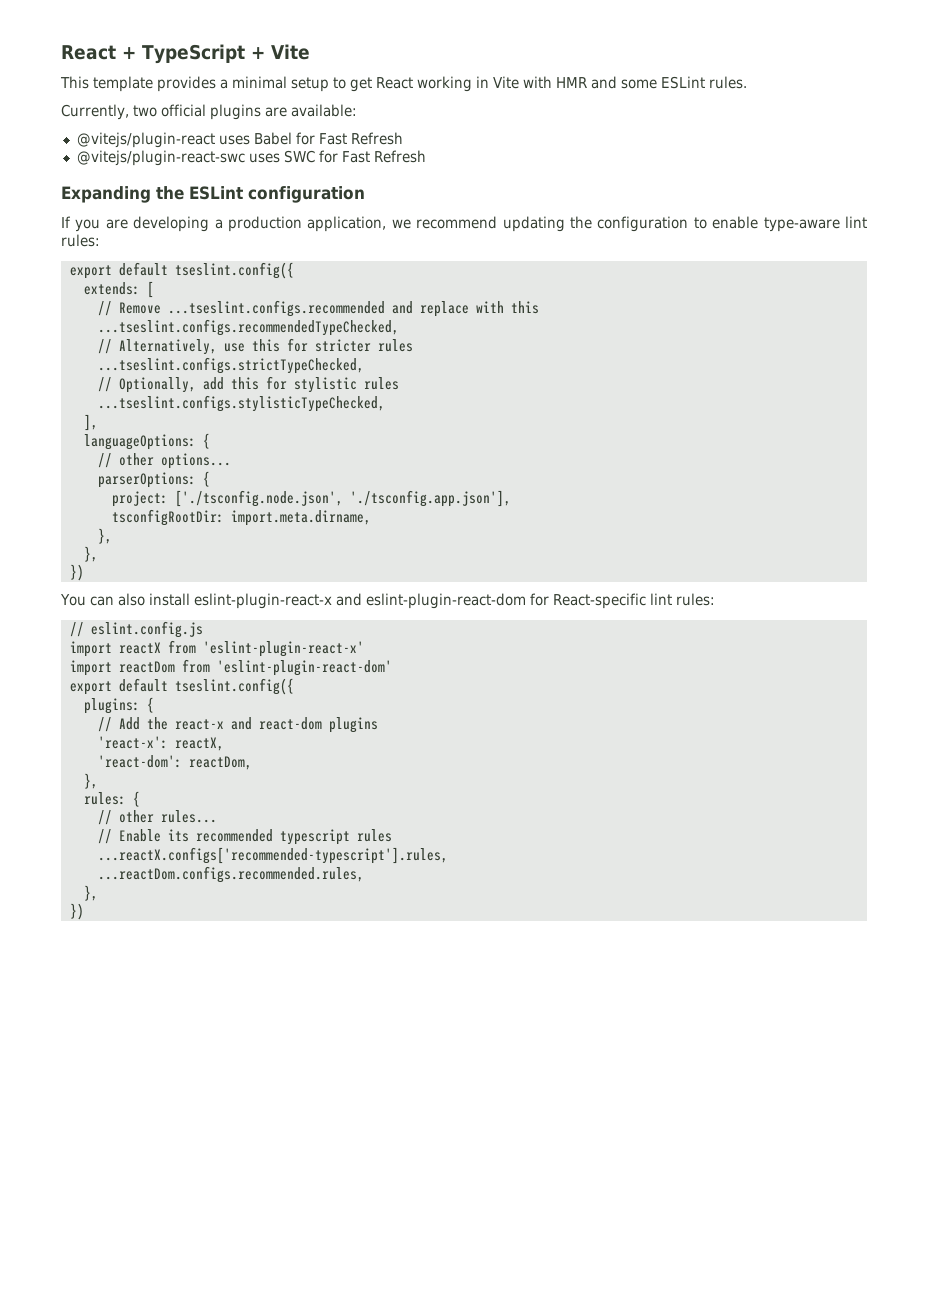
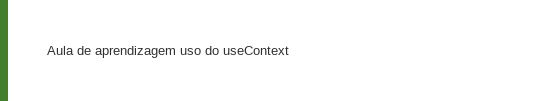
- React + TypeScript + Vite
- This template provides a minimal setup to get React working in Vite with HMR and some ESLint rules.
- Currently, two official plugins are available:
- @vitejs/plugin-react uses Babel for Fast Refresh
- @vitejs/plugin-react-swc uses SWC for Fast Refresh
- Expanding the ESLint configuration
- If you are developing a production application, we recommend updating the configuration to enable type-aware lint rules:
- export default tseslint.config({
- extends: [
- // Remove ...tseslint.configs.recommended and replace with this
- ...tseslint.configs.recommendedTypeChecked,
- // Alternatively, use this for stricter rules
- ...tseslint.configs.strictTypeChecked,
- // Optionally, add this for stylistic rules
- ...tseslint.configs.stylisticTypeChecked,
- ],
- languageOptions: {
- // other options...
- parserOptions: {
- project: ['./tsconfig.node.json', './tsconfig.app.json'],
- tsconfigRootDir: import.meta.dirname,
- },
- },
- })
- You can also install eslint-plugin-react-x and eslint-plugin-react-dom for React-specific lint rules:
- // eslint.config.js
- import reactX from 'eslint-plugin-react-x'
- import reactDom from 'eslint-plugin-react-dom'
- export default tseslint.config({
- plugins: {
- // Add the react-x and react-dom plugins
- 'react-x': reactX,
- 'react-dom': reactDom,
- },
- rules: {
- // other rules...
- // Enable its recommended typescript rules
- ...reactX.configs['recommended-typescript'].rules,
- ...reactDom.configs.recommended.rules,
- },
- })
+ Aula de aprendizagem uso do useContext

